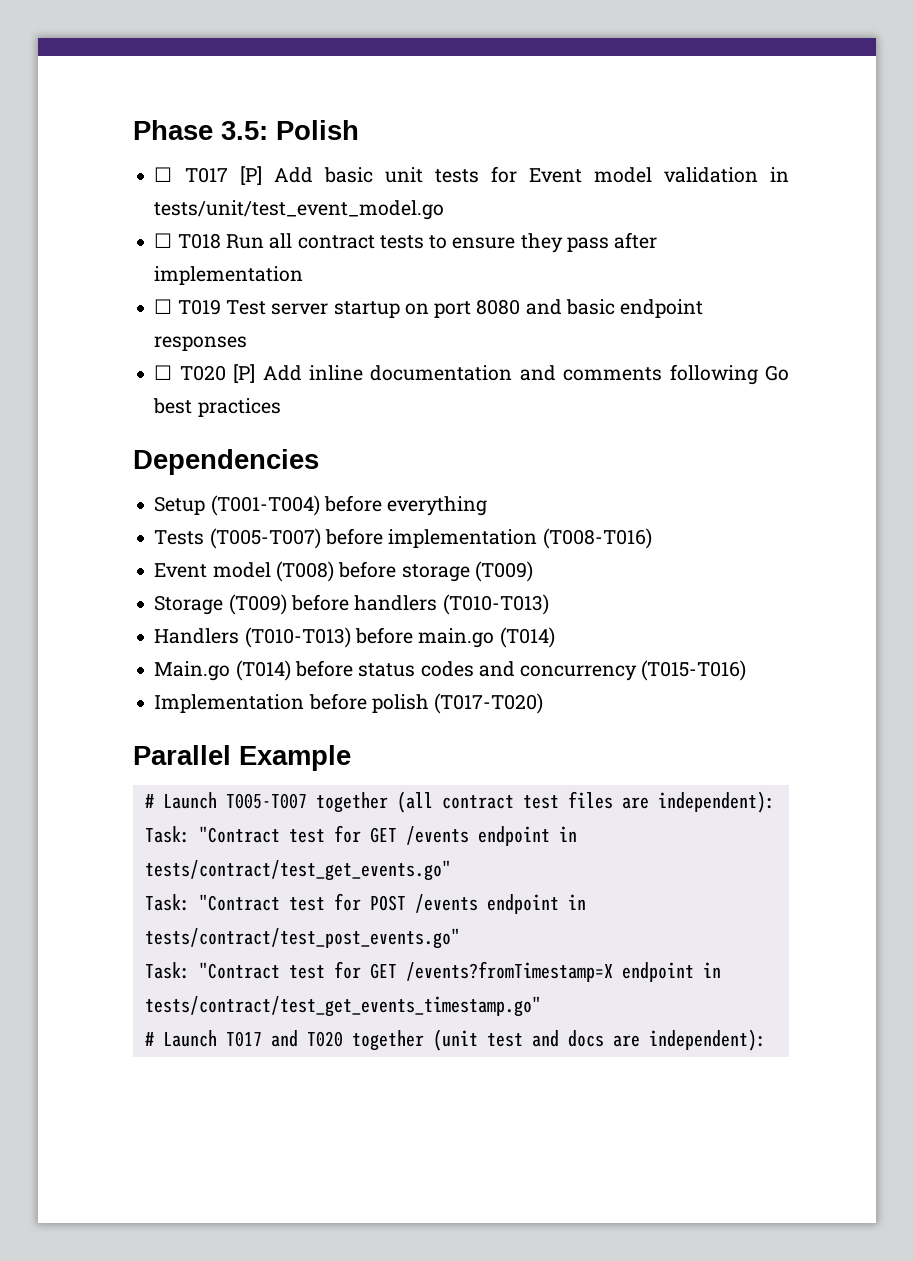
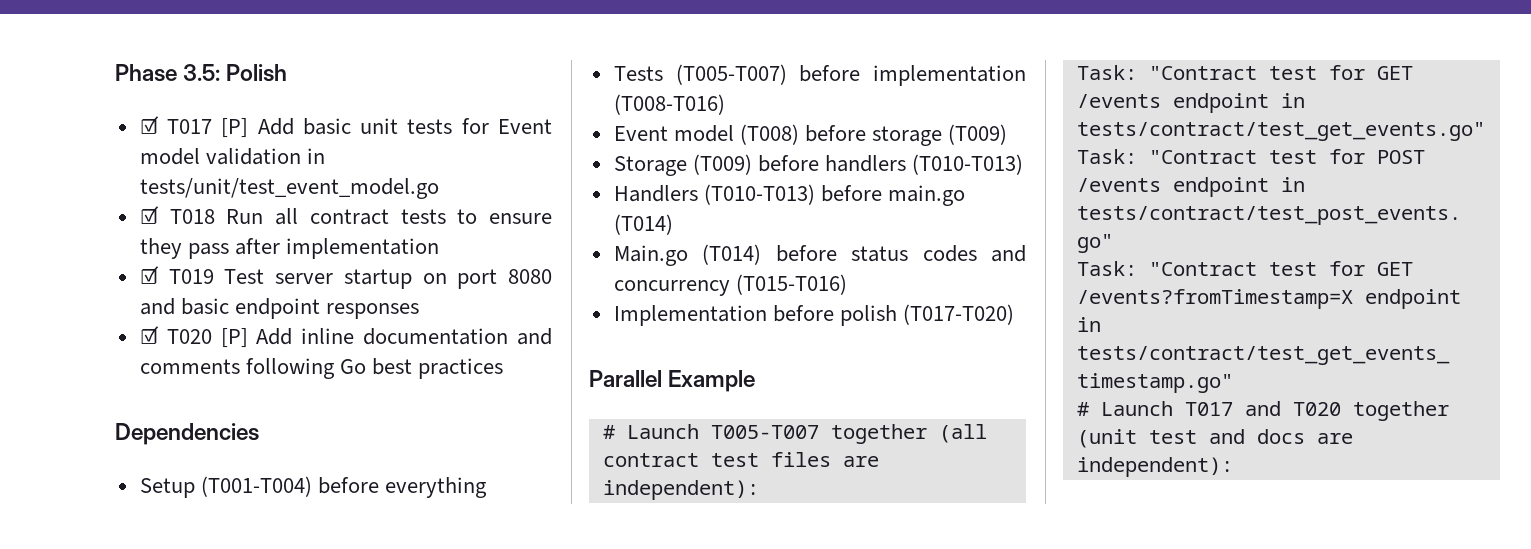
- ☐ T017 [P] Add basic unit tests for Event model validation in tests/unit/test_event_model.go
+ ☑ T017 [P] Add basic unit tests for Event model validation in tests/unit/test_event_model.go
- ☐ T018 Run all contract tests to ensure they pass after implementation
+ ☑ T018 Run all contract tests to ensure they pass after implementation
- ☐ T019 Test server startup on port 8080 and basic endpoint responses
+ ☑ T019 Test server startup on port 8080 and basic endpoint responses
- ☐ T020 [P] Add inline documentation and comments following Go best practices
+ ☑ T020 [P] Add inline documentation and comments following Go best practices

